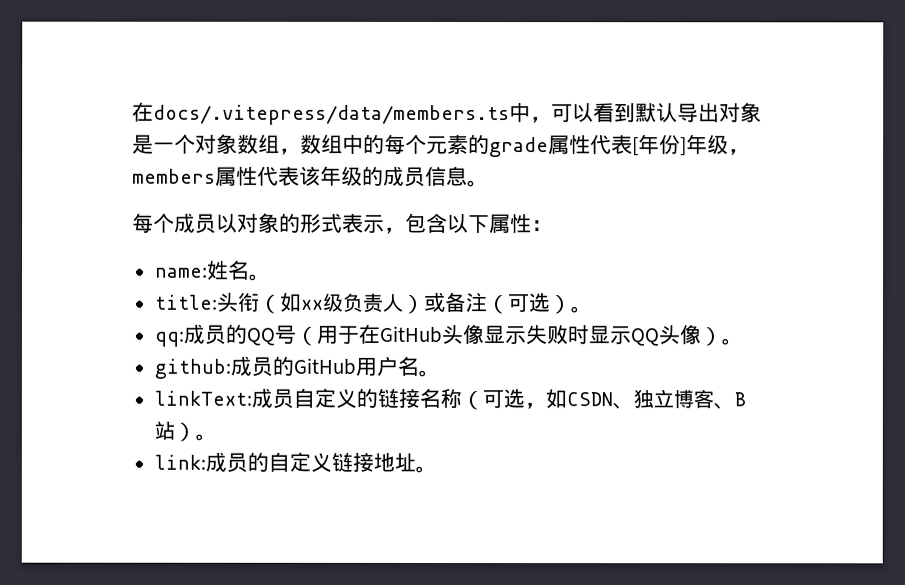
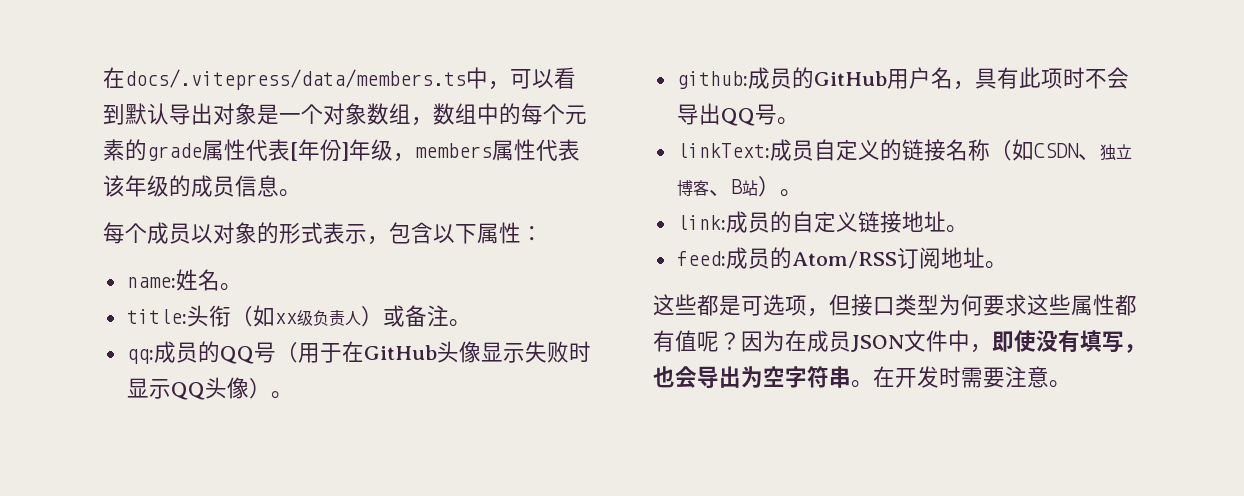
- title:头衔（如xx级负责人）或备注（可选）。
+ title:头衔（如xx级负责人）或备注。
- github:成员的GitHub用户名。
+ github:成员的GitHub用户名，具有此项时不会导出QQ号。
- linkText:成员自定义的链接名称（可选，如CSDN、独立博客、B站）。
+ linkText:成员自定义的链接名称（如CSDN、独立博客、B站）。
+ feed:成员的Atom/RSS订阅地址。
+ 这些都是可选项，但接口类型为何要求这些属性都有值呢？因为在成员JSON文件中，即使没有填写，也会导出为空字符串。在开发时需要注意。

